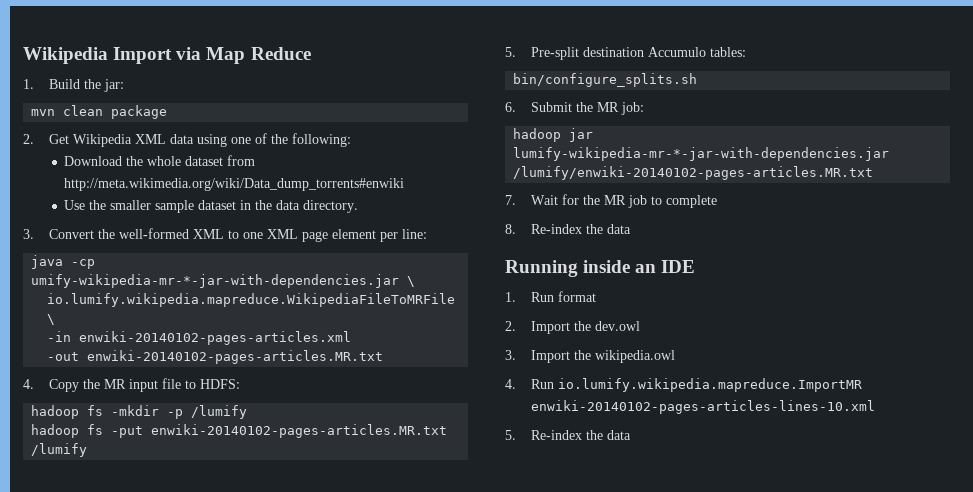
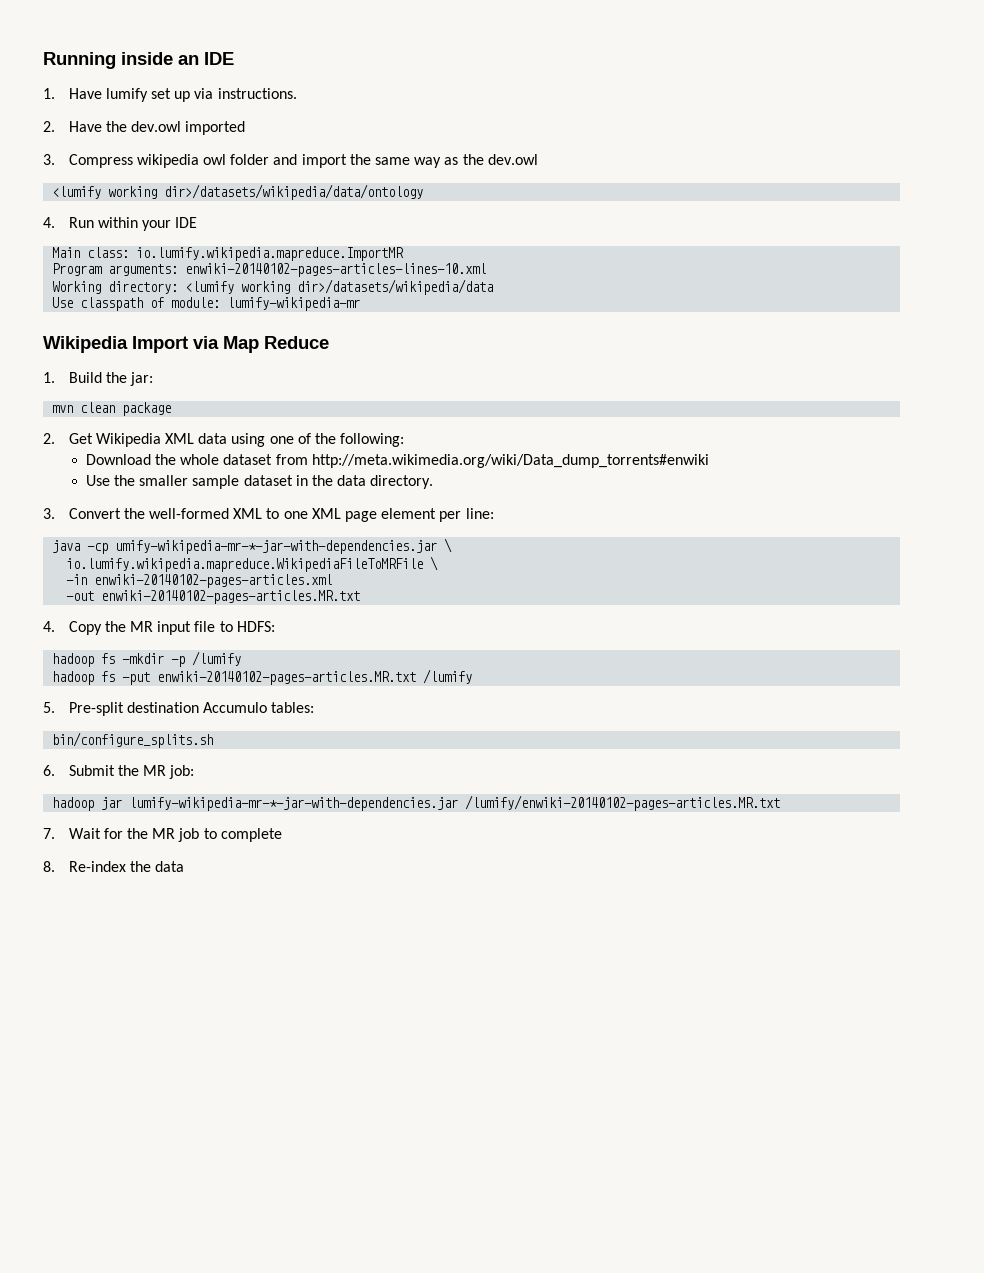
+ Running inside an IDE
+ 1. Have lumify set up via instructions.
+ 2. Have the dev.owl imported
+ 3. Compress wikipedia owl folder and import the same way as the dev.owl
+ <lumify working dir>/datasets/wikipedia/data/ontology
+ 4. Run within your IDE
+ Main class: io.lumify.wikipedia.mapreduce.ImportMR
+ Program arguments: enwiki-20140102-pages-articles-lines-10.xml
+ Working directory: <lumify working dir>/datasets/wikipedia/data
+ Use classpath of module: lumify-wikipedia-mr
- Running inside an IDE
- 1. Run format
- 2. Import the dev.owl
- 3. Import the wikipedia.owl
- 4. Run io.lumify.wikipedia.mapreduce.ImportMR enwiki-20140102-pages-articles-lines-10.xml
- 5. Re-index the data

